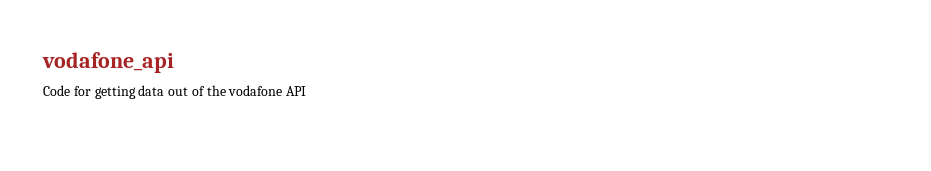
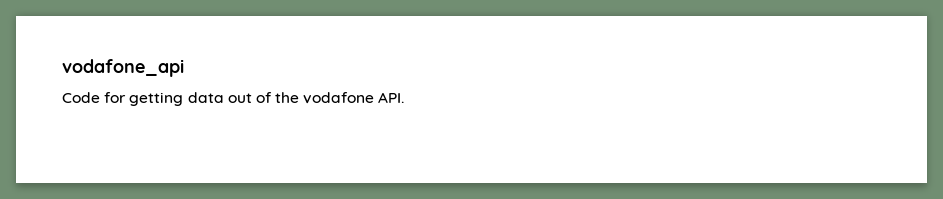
- Code for getting data out of the vodafone API
+ Code for getting data out of the vodafone API.

